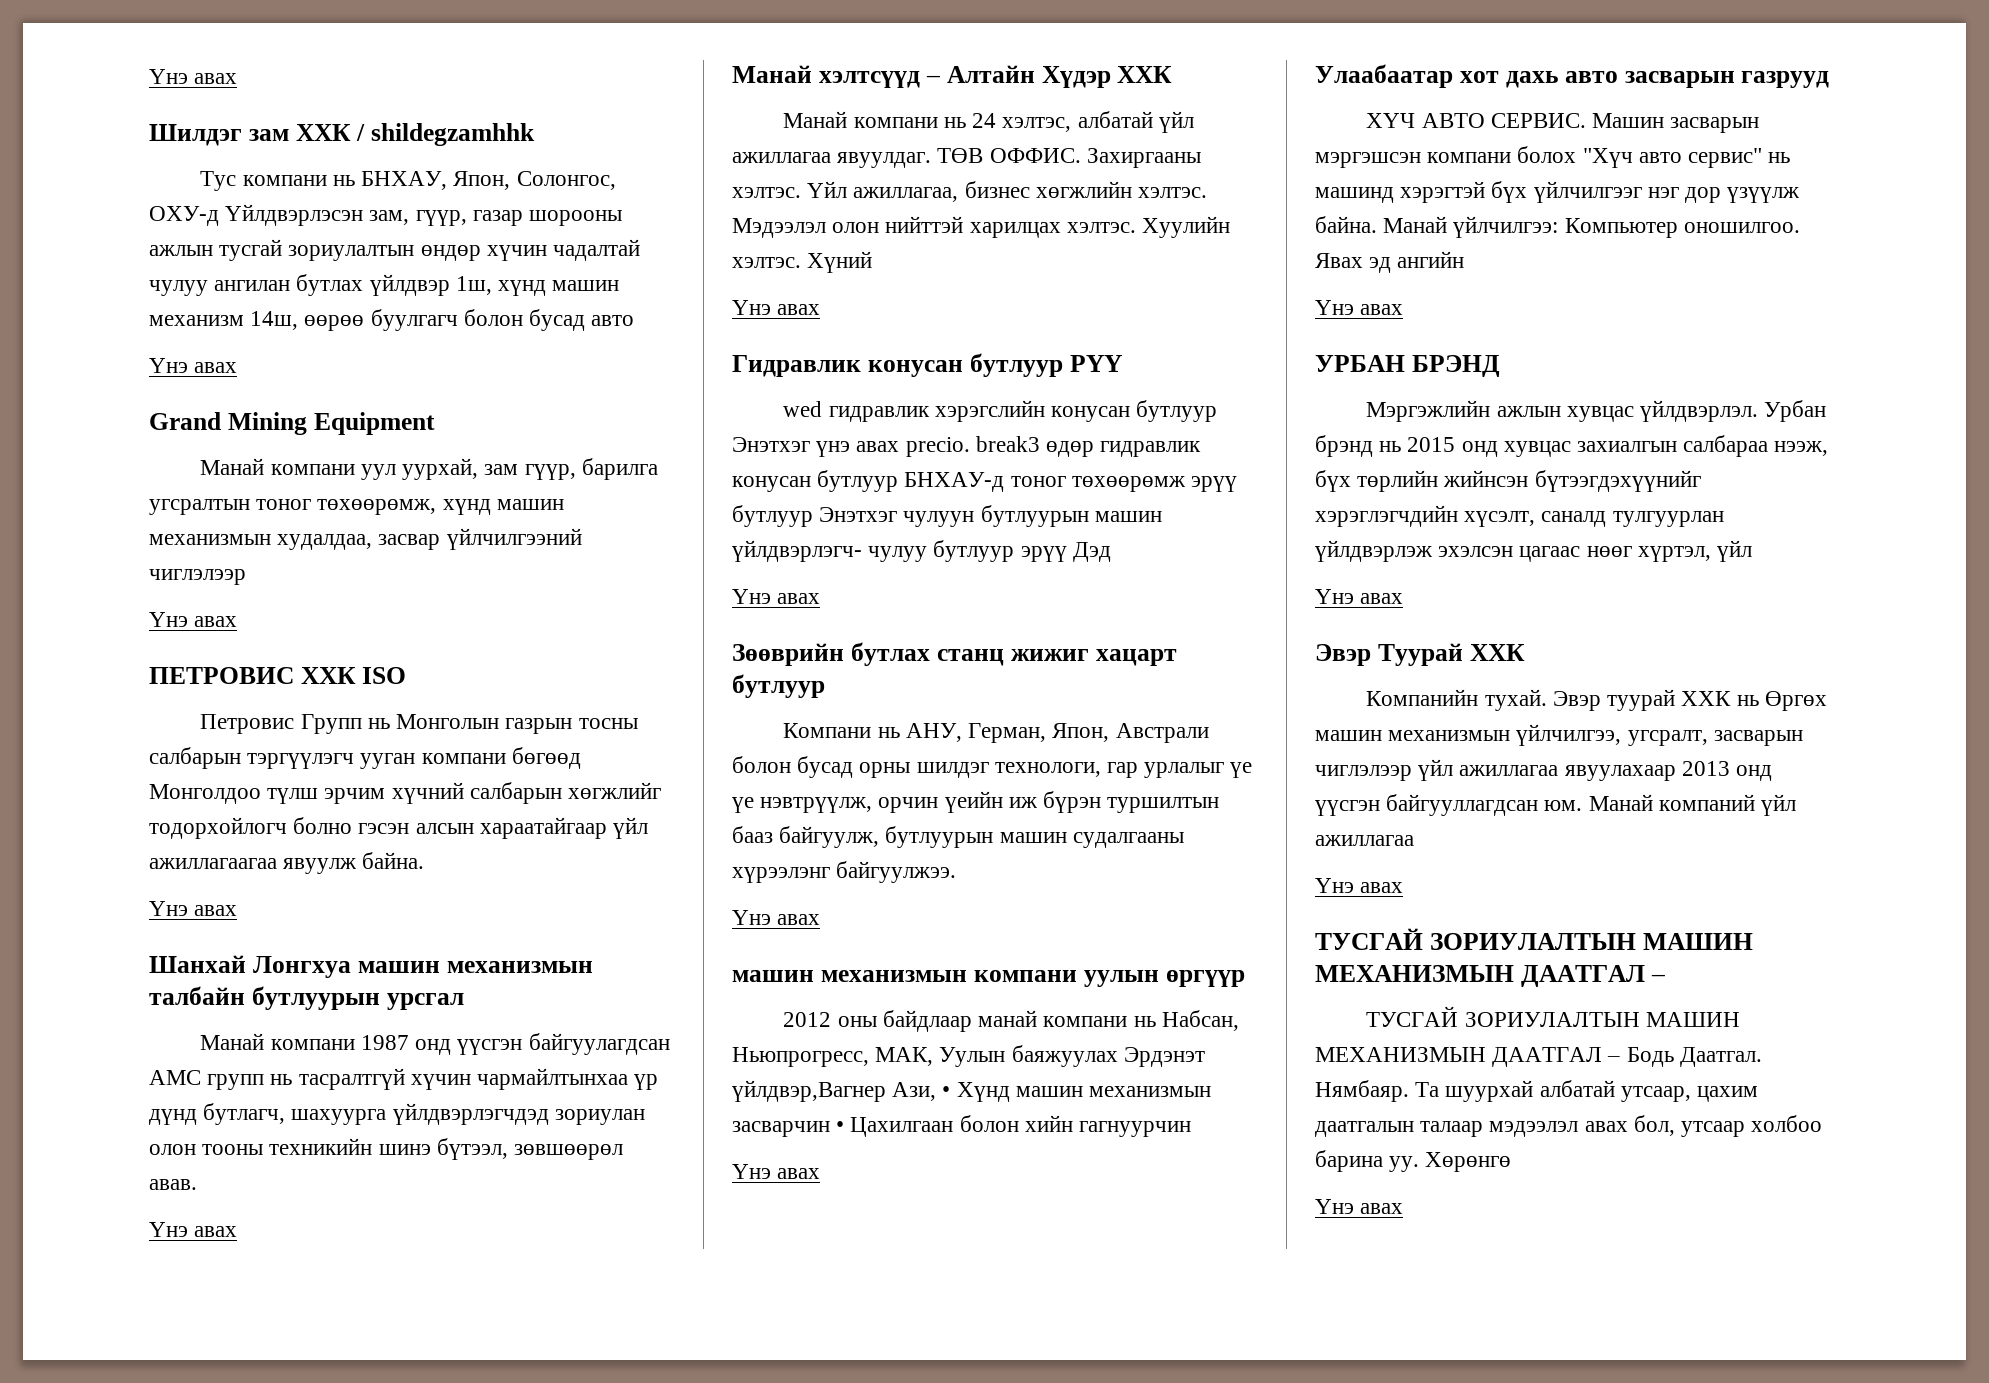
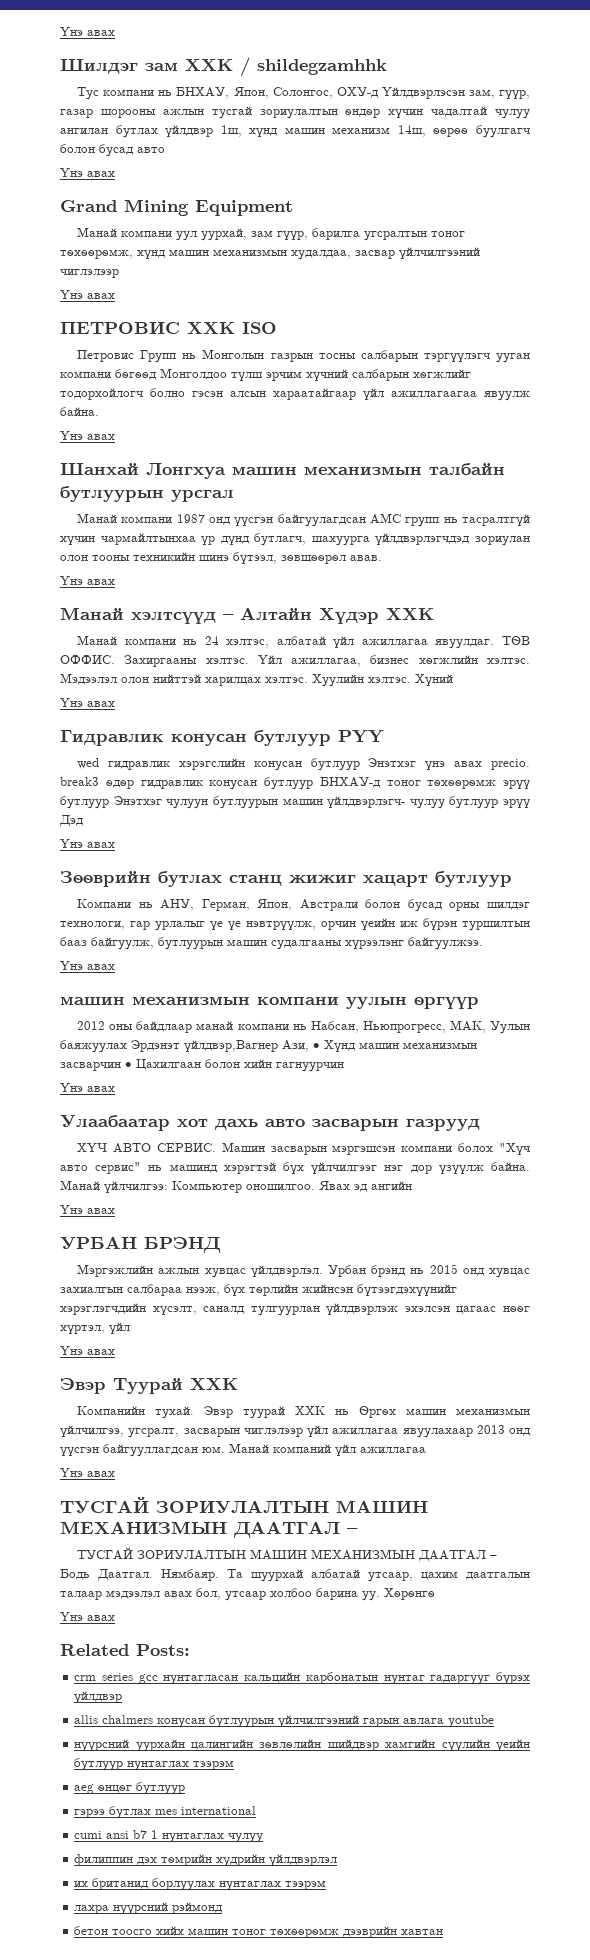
+ Related Posts:
+ crm series gcc нунтагласан кальцийн карбонатын нунтаг гадаргууг бүрэх үйлдвэр
+ allis chalmers конусан бутлуурын үйлчилгээний гарын авлага youtube
+ нүүрсний уурхайн цалингийн зөвлөлийн шийдвэр хамгийн сүүлийн үеийн бутлуур нунтаглах тээрэм
+ aeg өнцөг бутлуур
+ гэрээ бутлах mes international
+ cumi ansi b7 1 нунтаглах чулуу
+ филиппин дэх төмрийн хүдрийн үйлдвэрлэл
+ их британид борлуулах нунтаглах тээрэм
+ лахра нүүрсний рэймонд
+ бетон тоосго хийх машин тоног төхөөрөмж дээврийн хавтан

